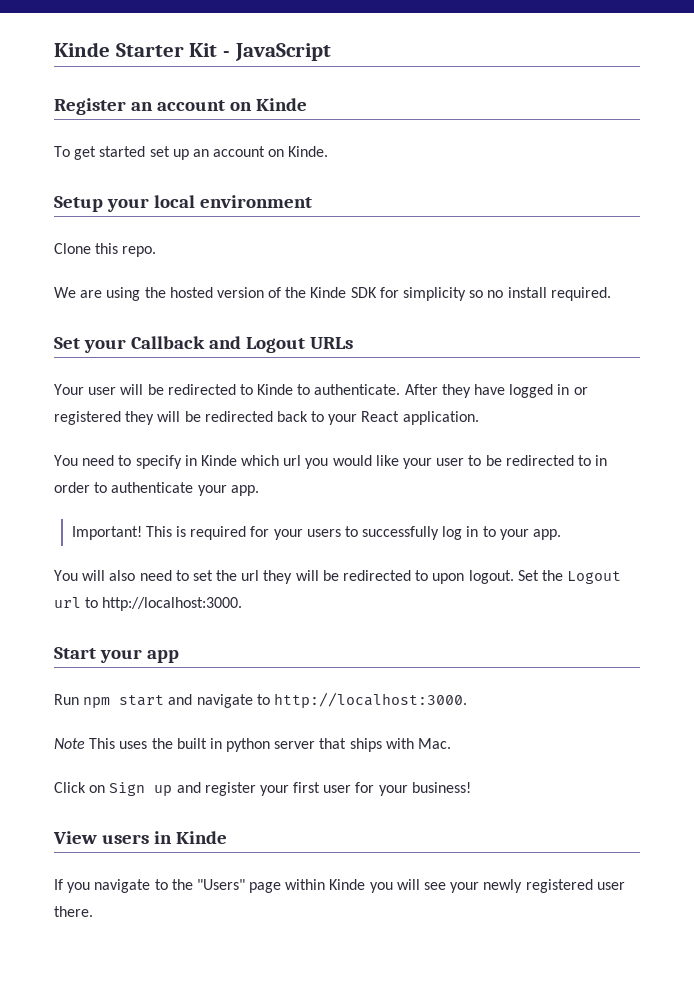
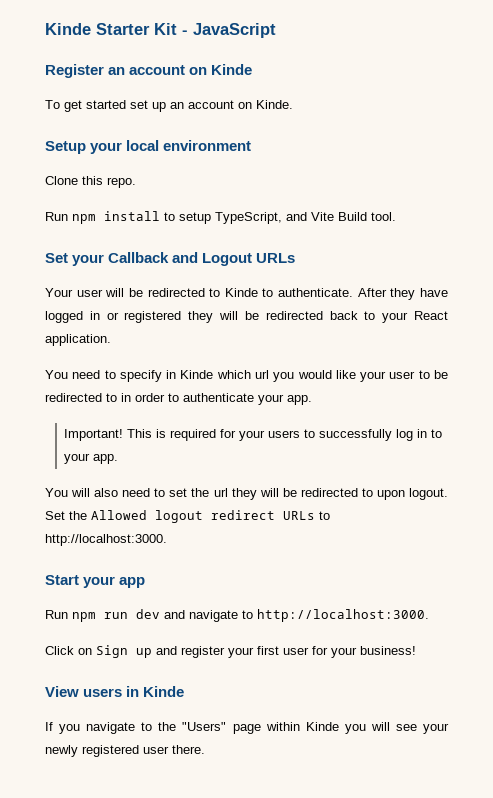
- We are using the hosted version of the Kinde SDK for simplicity so no install required.
+ Run npm install to setup TypeScript, and Vite Build tool.
- Set the Logout url to http://localhost:3000.
+ Set the Allowed logout redirect URLs to http://localhost:3000.
- Run npm start and navigate to http://localhost:3000.
+ Run npm run dev and navigate to http://localhost:3000.
- Note This uses the built in python server that ships with Mac.

